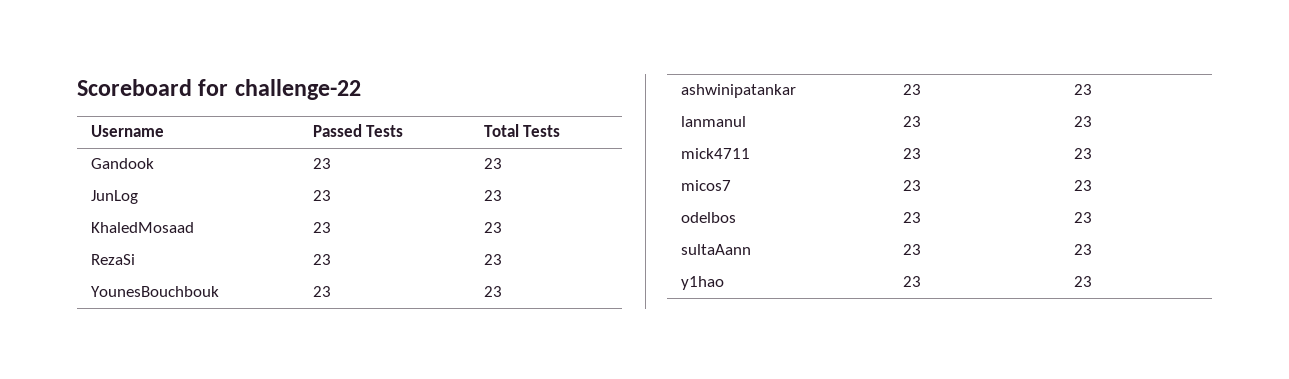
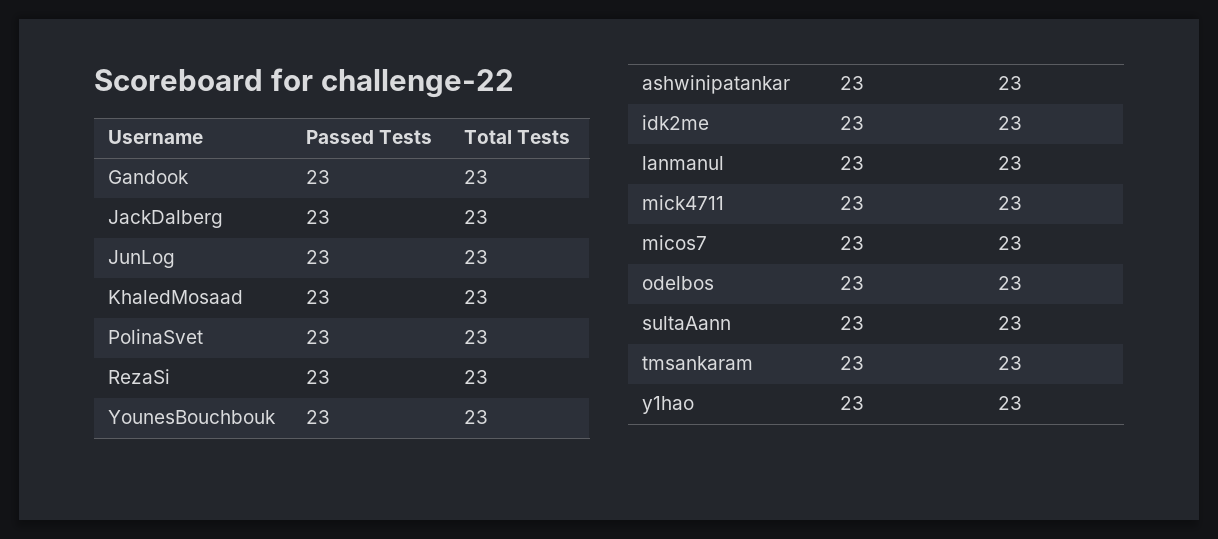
+ JackDalberg | 23 | 23
+ PolinaSvet | 23 | 23
+ idk2me | 23 | 23
+ tmsankaram | 23 | 23

